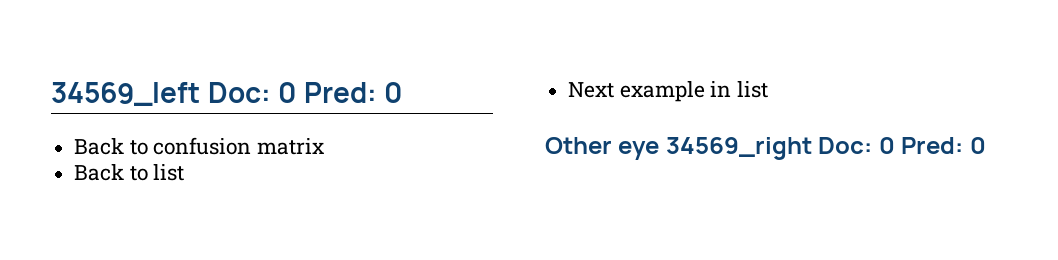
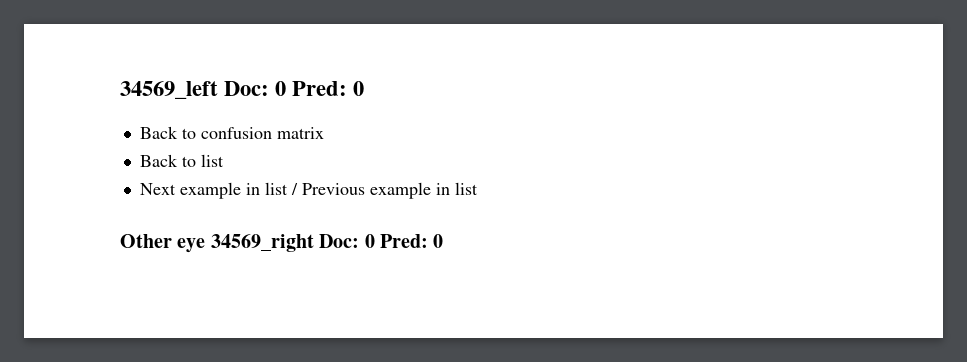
- Next example in list
+ Next example in list / Previous example in list

